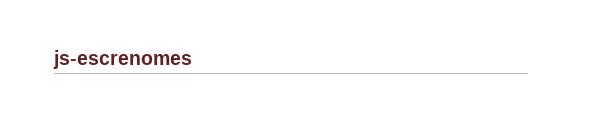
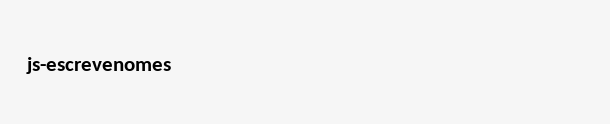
- js-escrenomes
+ js-escrevenomes

